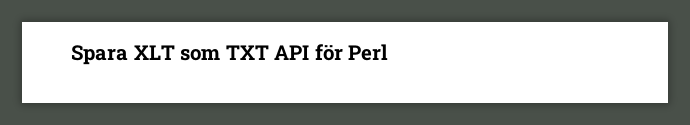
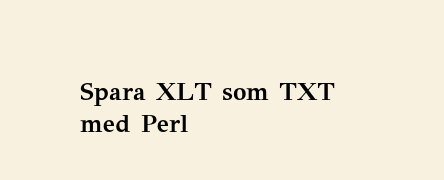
- Spara XLT som TXT API för Perl
+ Spara XLT som TXT med Perl

